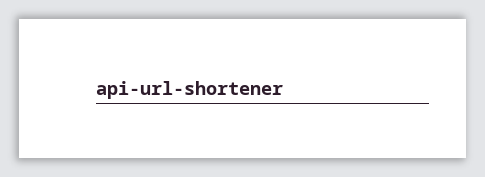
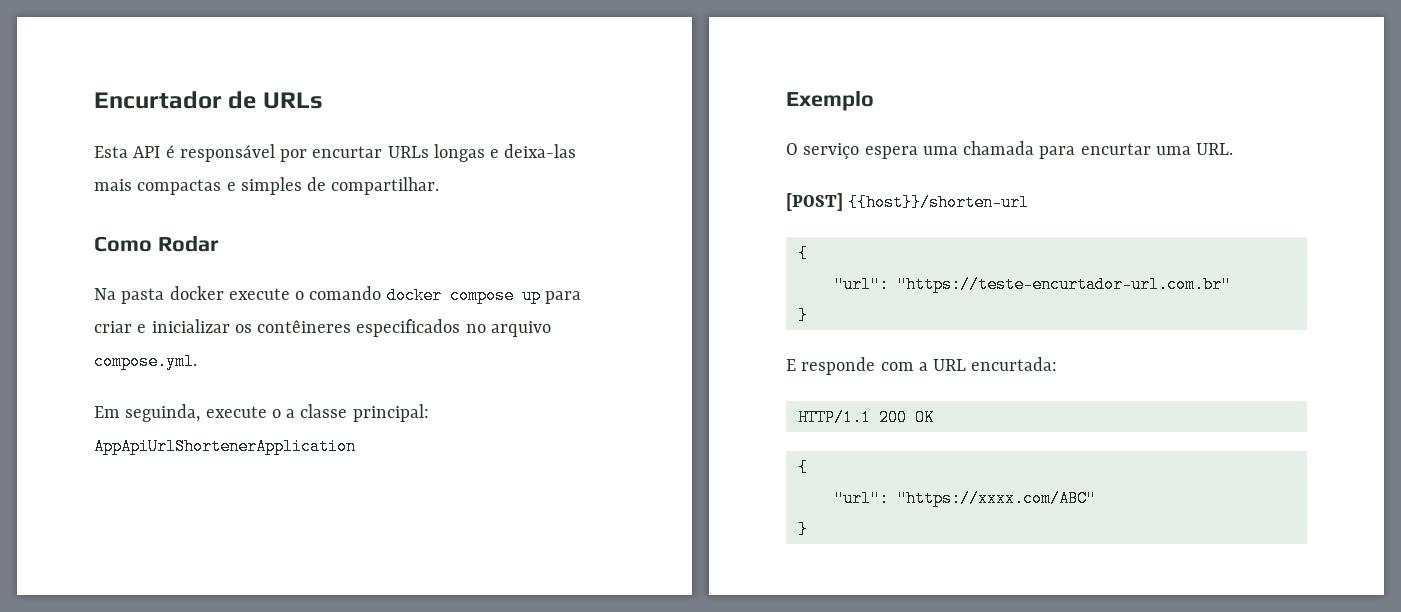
- api-url-shortener
+ Encurtador de URLs
+ Esta API é responsável por encurtar URLs longas e deixa-las mais compactas e simples de compartilhar.
+ Como Rodar
+ Na pasta docker execute o comando docker compose up para criar e inicializar os contêineres especificados no arquivo compose.yml.
+ Em seguinda, execute o a classe principal: AppApiUrlShortenerApplication
+ Exemplo
+ O serviço espera uma chamada para encurtar uma URL.
+ [POST] {{host}}/shorten-url
+ {
+ "url": "https://teste-encurtador-url.com.br"
+ }
+ E responde com a URL encurtada:
+ HTTP/1.1 200 OK
+ {
+ "url": "https://xxxx.com/ABC"
+ }

